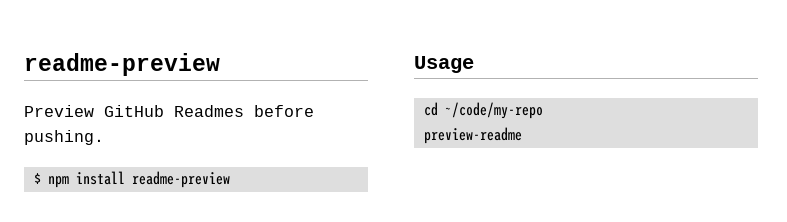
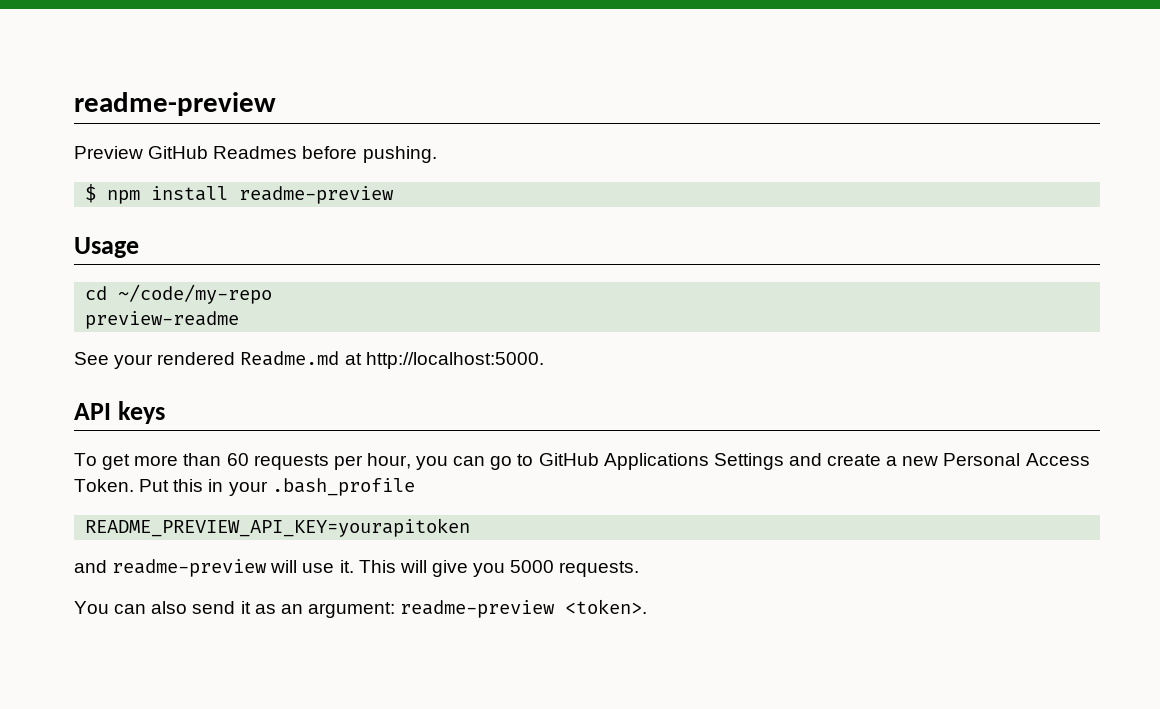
+ See your rendered Readme.md at http://localhost:5000.
+ API keys
+ To get more than 60 requests per hour, you can go to GitHub Applications Settings and create a new Personal Access Token. Put this in your .bash_profile
+ README_PREVIEW_API_KEY=yourapitoken
+ and readme-preview will use it. This will give you 5000 requests.
+ You can also send it as an argument: readme-preview <token>.

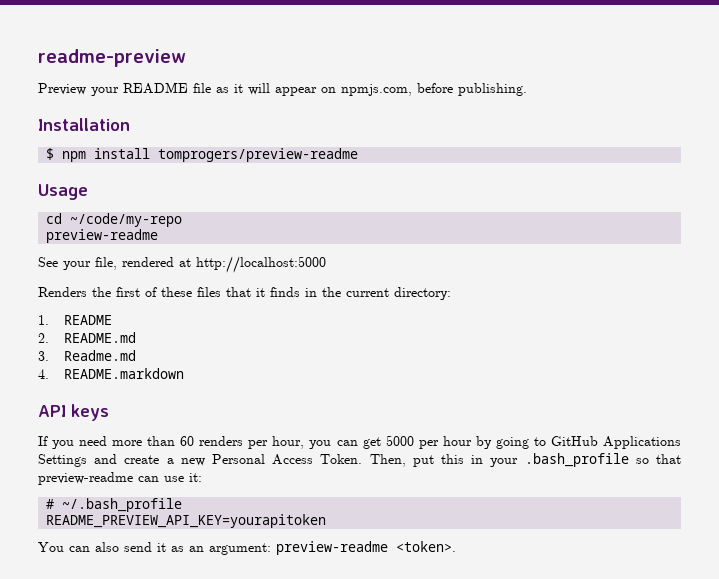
- Preview GitHub Readmes before pushing.
+ Preview your README file as it will appear on npmjs.com, before publishing.
+ Installation
- $ npm install readme-preview
+ $ npm install tomprogers/preview-readme
- See your rendered Readme.md at http://localhost:5000.
+ See your file, rendered at http://localhost:5000
+ Renders the first of these files that it finds in the current directory:
+ 1. README
+ 2. README.md
+ 3. Readme.md
+ 4. README.markdown
- To get more than 60 requests per hour, you can go to GitHub Applications Settings and create a new Personal Access Token.
+ If you need more than 60 renders per hour, you can get 5000 per hour by going to GitHub Applications Settings and create a new Personal Access Token.
- Put this in your .bash_profile
+ Then, put this in your .bash_profile so that preview-readme can use it:
+ # ~/.bash_profile
  README_PREVIEW_API_KEY=yourapitoken
- and readme-preview will use it. This will give you 5000 requests.
- You can also send it as an argument: readme-preview <token>.
+ You can also send it as an argument: preview-readme <token>.

